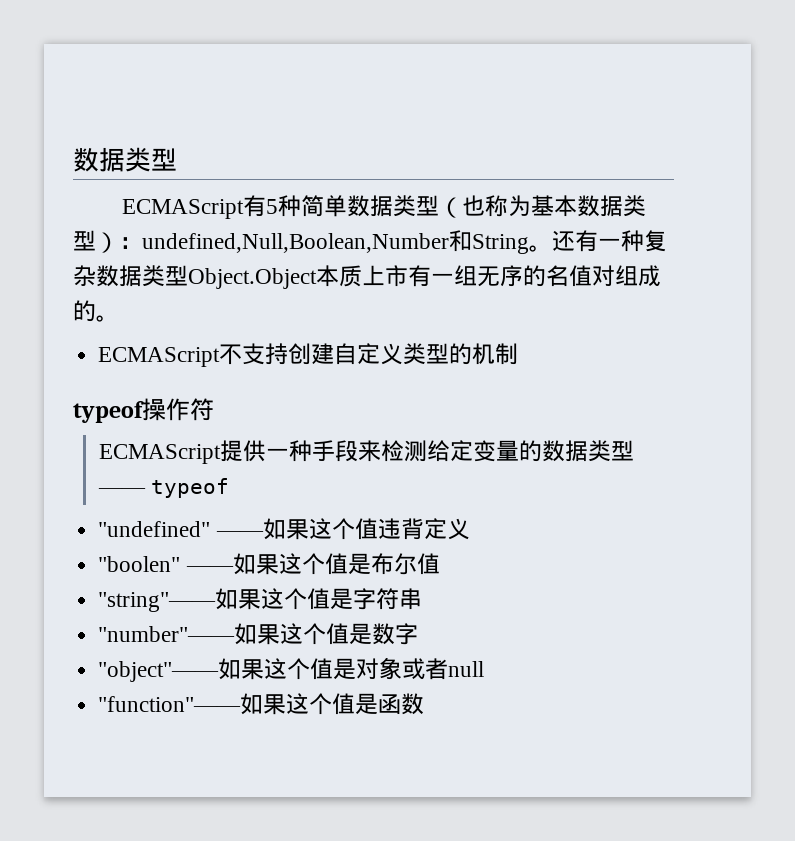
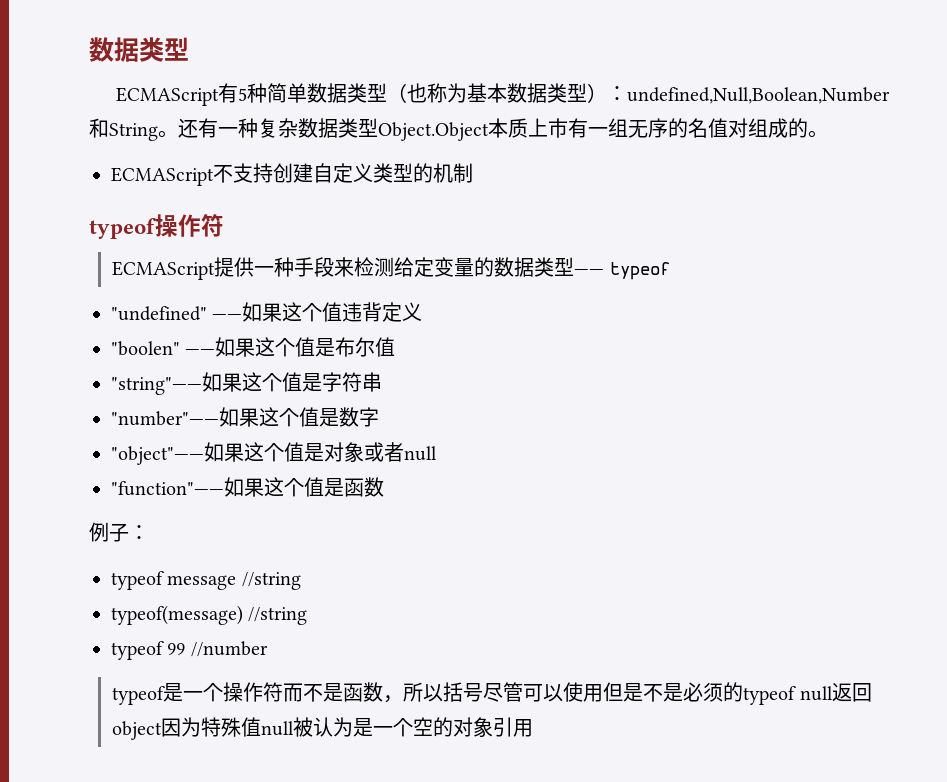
+ 例子：
+ typeof message //string
+ typeof(message) //string
+ typeof 99 //number
+ typeof是一个操作符而不是函数，所以括号尽管可以使用但是不是必须的typeof null返回object因为特殊值null被认为是一个空的对象引用

